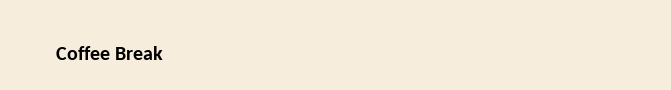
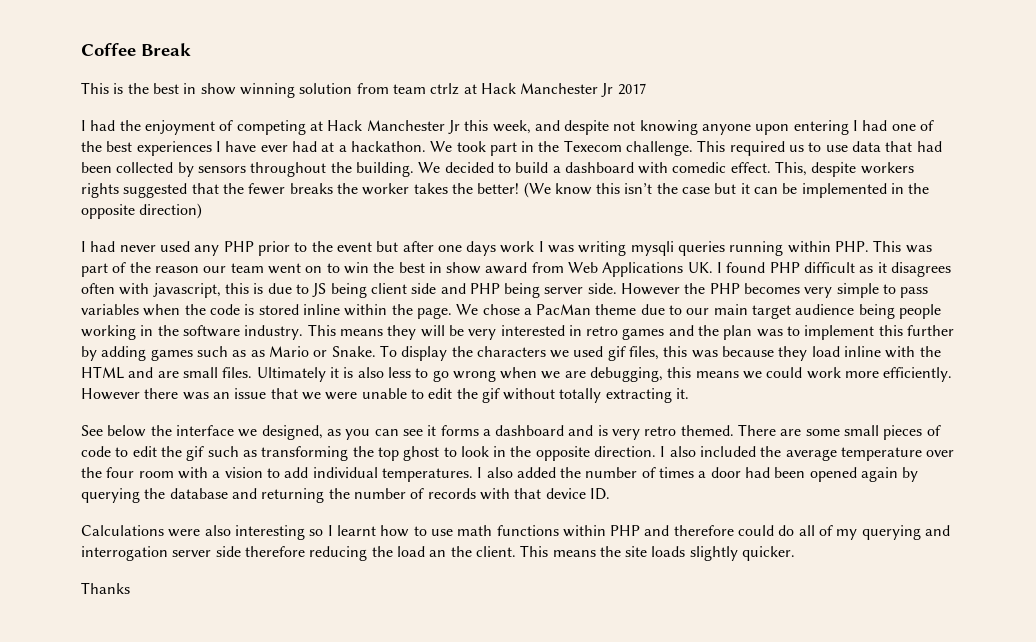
+ This is the best in show winning solution from team ctrlz at Hack Manchester Jr 2017
+ I had the enjoyment of competing at Hack Manchester Jr this week, and despite not knowing anyone upon entering I had one of the best experiences I have ever had at a hackathon. We took part in the Texecom challenge. This required us to use data that had been collected by sensors throughout the building. We decided to build a dashboard with comedic effect. This, despite workers rights suggested that the fewer breaks the worker takes the better! (We know this isn’t the case but it can be implemented in the opposite direction)
+ I had never used any PHP prior to the event but after one days work I was writing mysqli queries running within PHP. This was part of the reason our team went on to win the best in show award from Web Applications UK. I found PHP difficult as it disagrees often with javascript, this is due to JS being client side and PHP being server side. However the PHP becomes very simple to pass variables when the code is stored inline within the page. We chose a PacMan theme due to our main target audience being people working in the software industry. This means they will be very interested in retro games and the plan was to implement this further by adding games such as as Mario or Snake. To display the characters we used gif files, this was because they load inline with the HTML and are small files. Ultimately it is also less to go wrong when we are debugging, this means we could work more efficiently. However there was an issue that we were unable to edit the gif without totally extracting it.
+ See below the interface we designed, as you can see it forms a dashboard and is very retro themed. There are some small pieces of code to edit the gif such as transforming the top ghost to look in the opposite direction. I also included the average temperature over the four room with a vision to add individual temperatures. I also added the number of times a door had been opened again by querying the database and returning the number of records with that device ID.
+ Calculations were also interesting so I learnt how to use math functions within PHP and therefore could do all of my querying and interrogation server side therefore reducing the load an the client. This means the site loads slightly quicker.
+ Thanks

